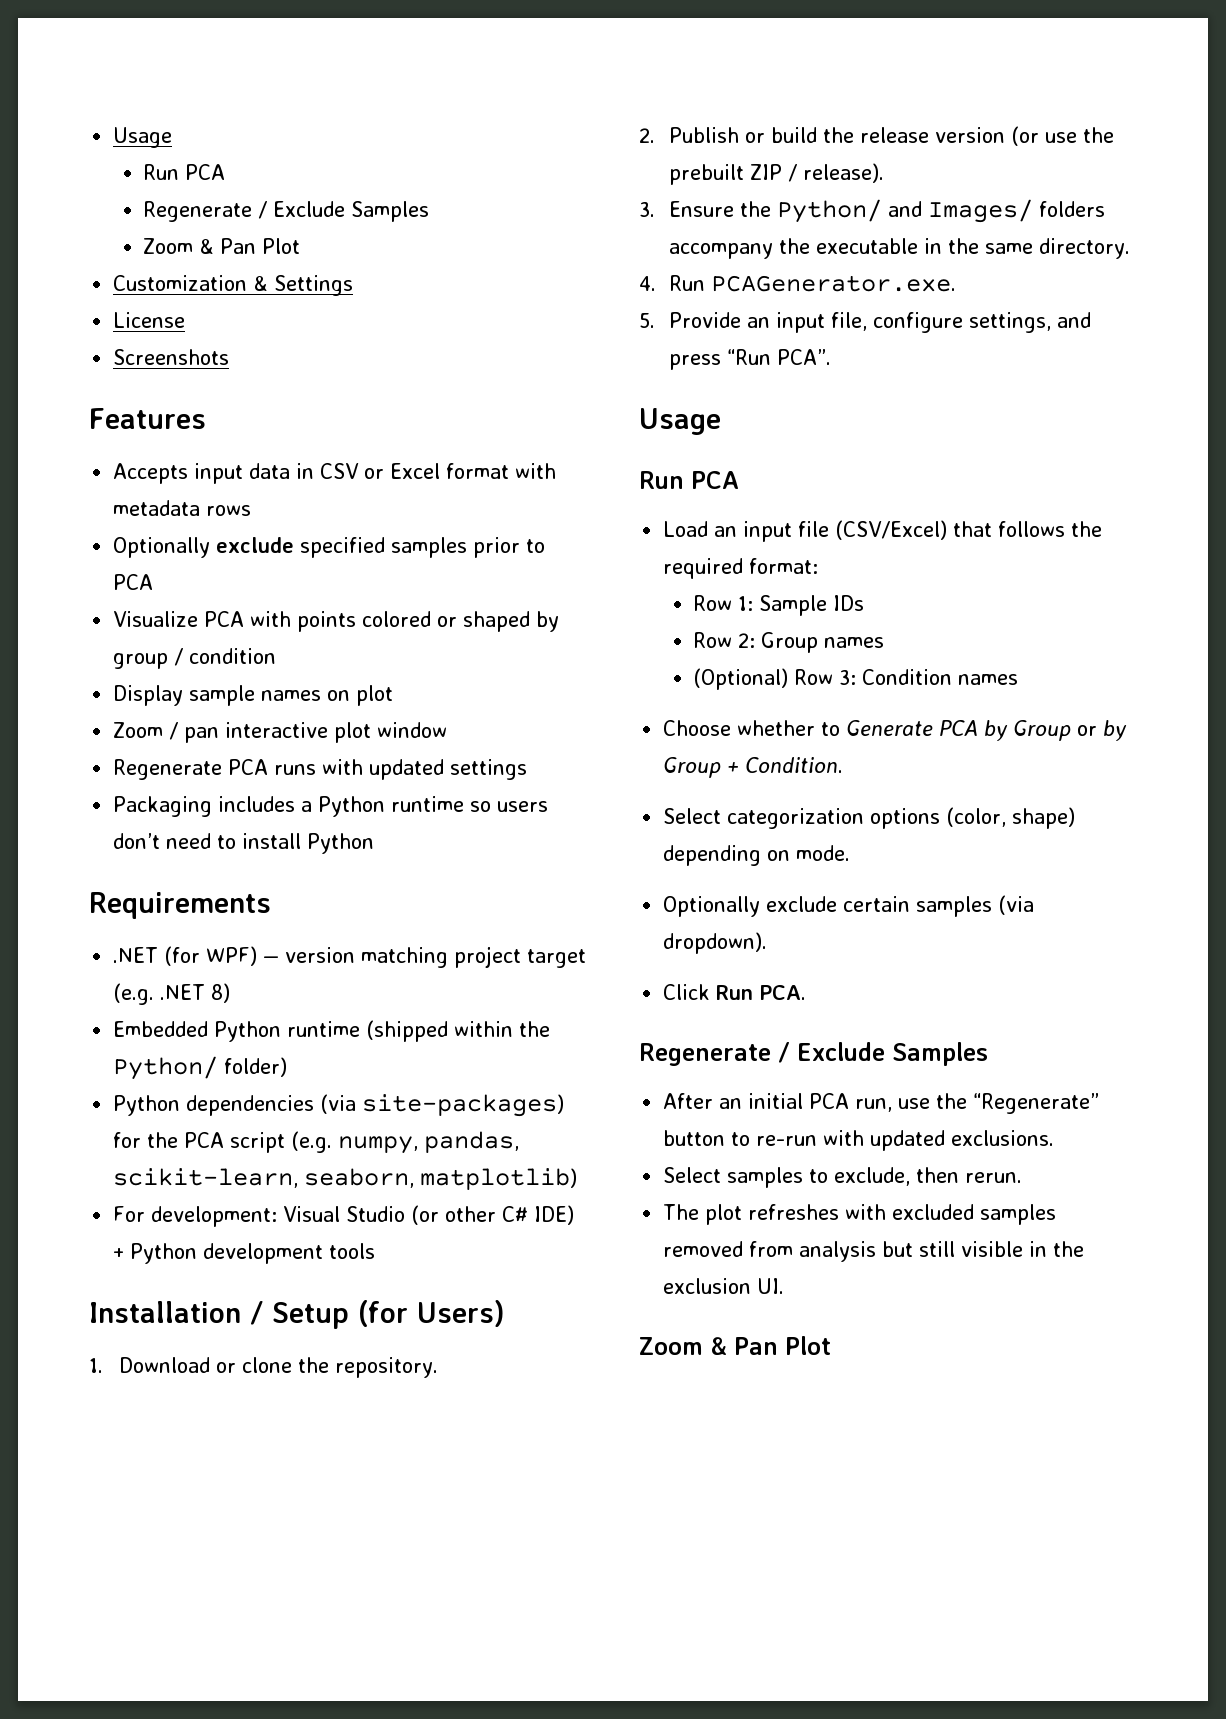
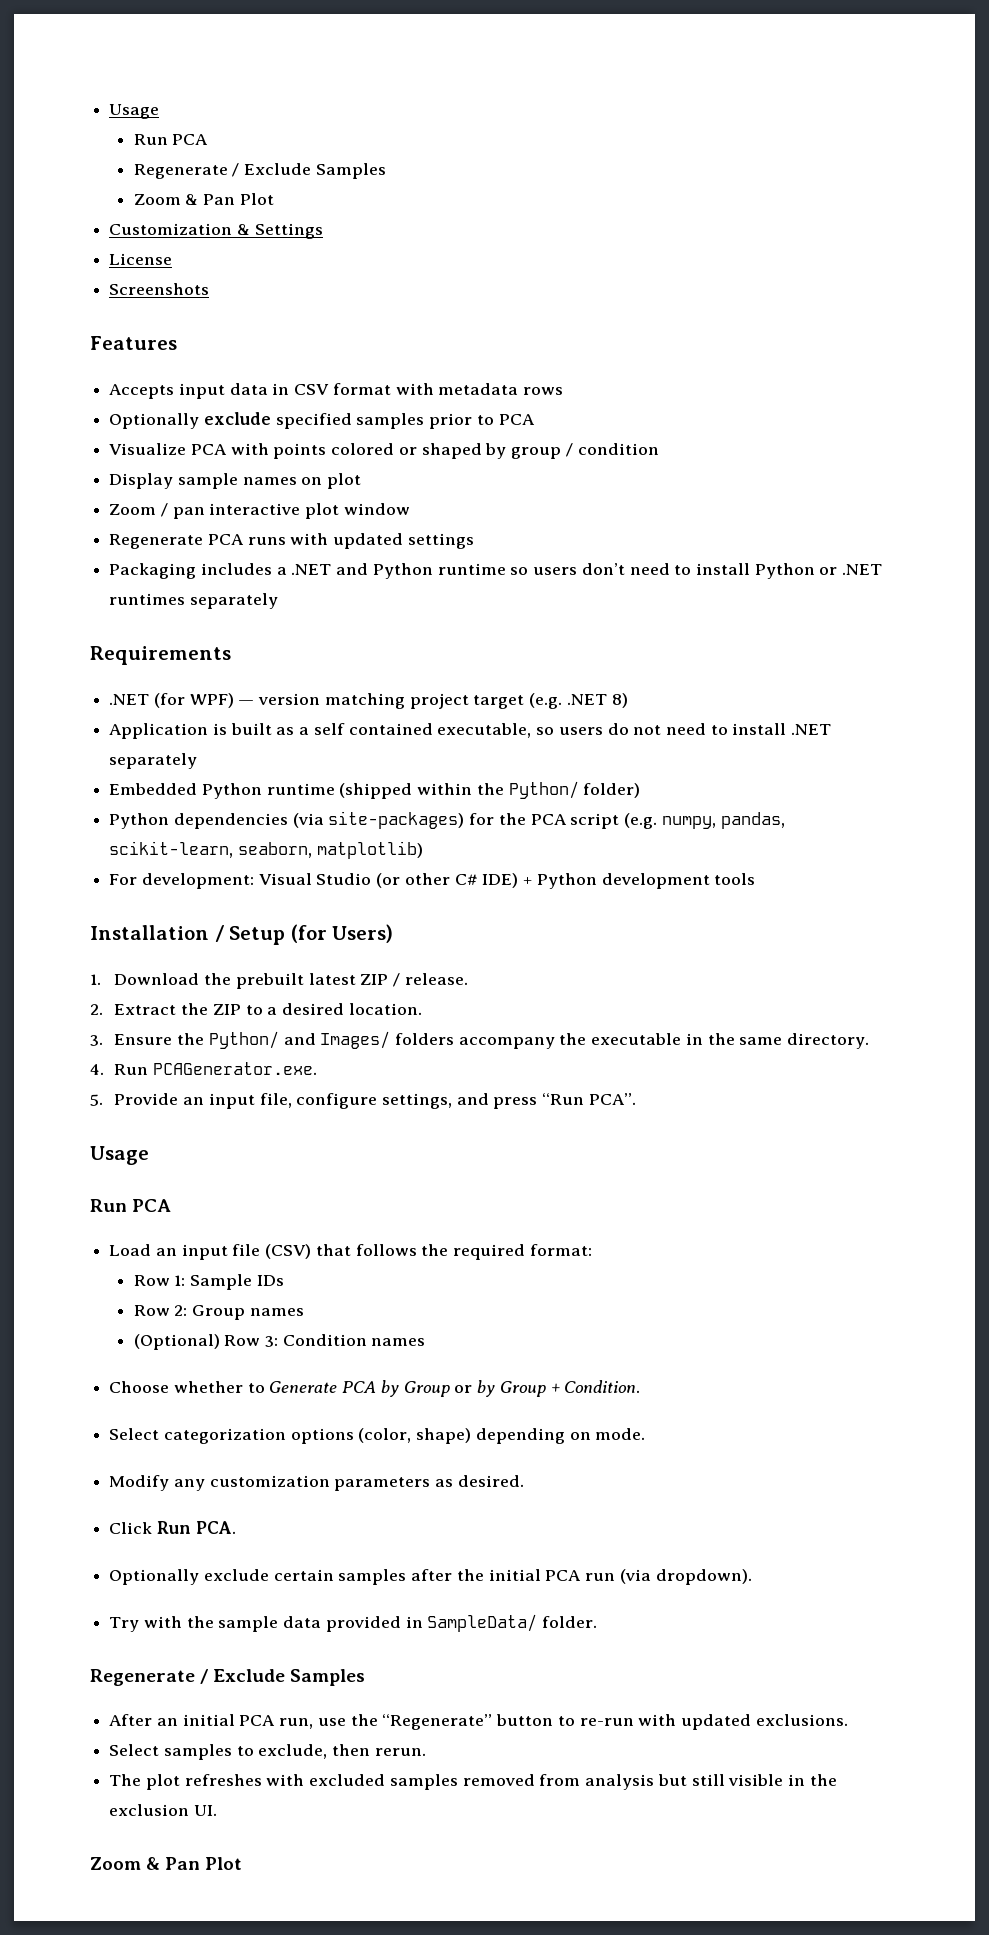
- Accepts input data in CSV or Excel format with metadata rows
+ Accepts input data in CSV format with metadata rows
- Packaging includes a Python runtime so users don’t need to install Python
+ Packaging includes a .NET and Python runtime so users don’t need to install Python or .NET runtimes separately
+ Application is built as a self contained executable, so users do not need to install .NET separately
- 1. Download or clone the repository.
- 2. Publish or build the release version (or use the prebuilt ZIP / release).
+ 1. Download the prebuilt latest ZIP / release.
+ 2. Extract the ZIP to a desired location.
- Load an input file (CSV/Excel) that follows the required format:
+ Load an input file (CSV) that follows the required format:
- Optionally exclude certain samples (via dropdown).
+ Modify any customization parameters as desired.
  Click Run PCA.
+ Optionally exclude certain samples after the initial PCA run (via dropdown).
+ Try with the sample data provided in SampleData/ folder.

